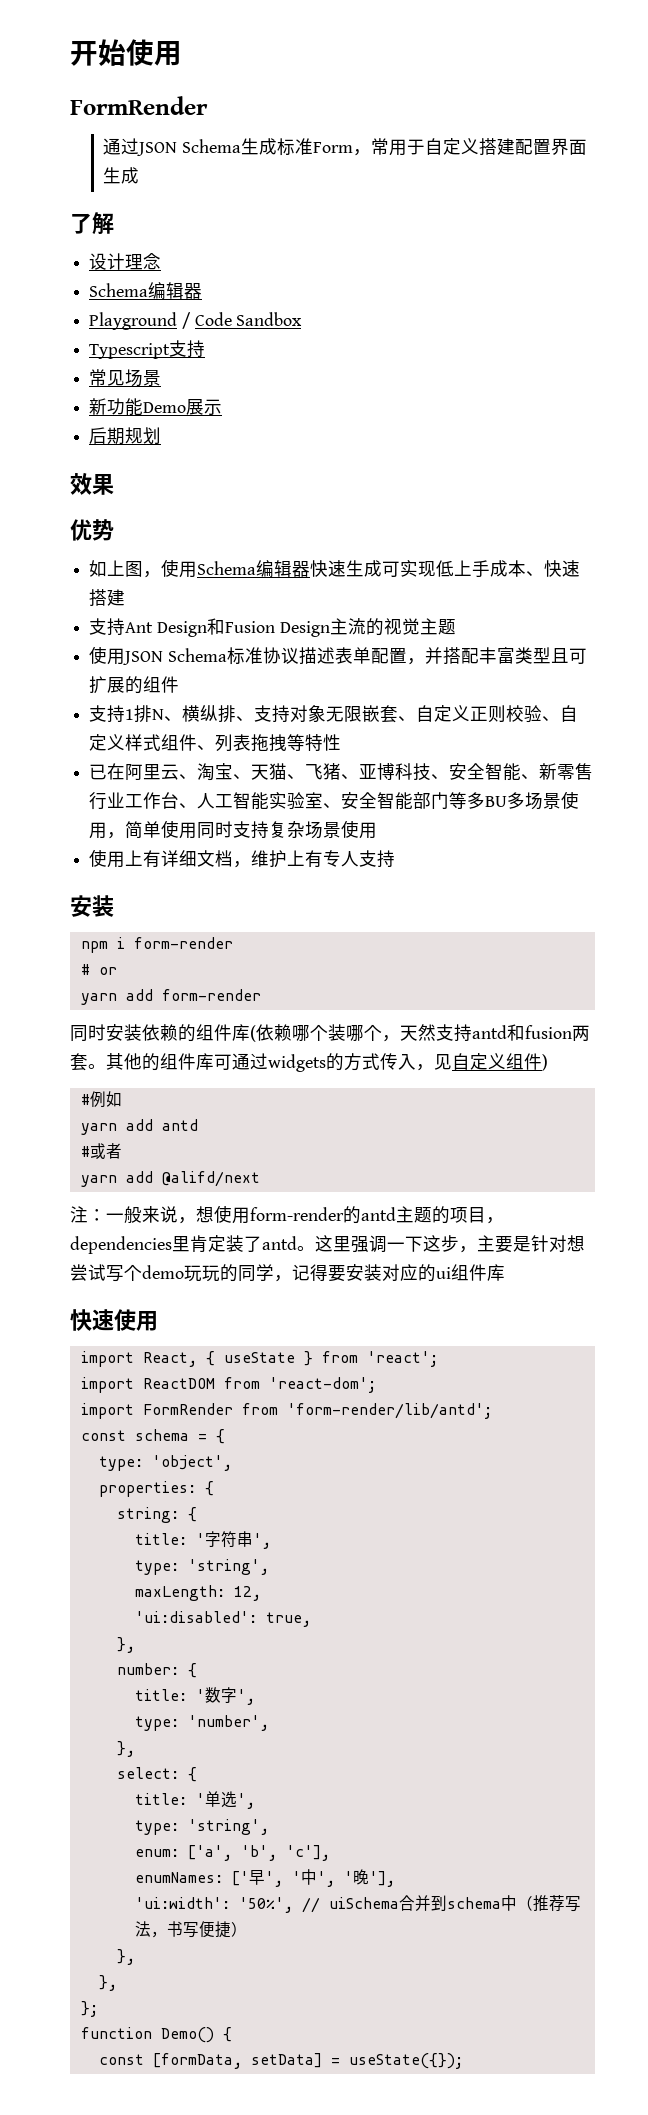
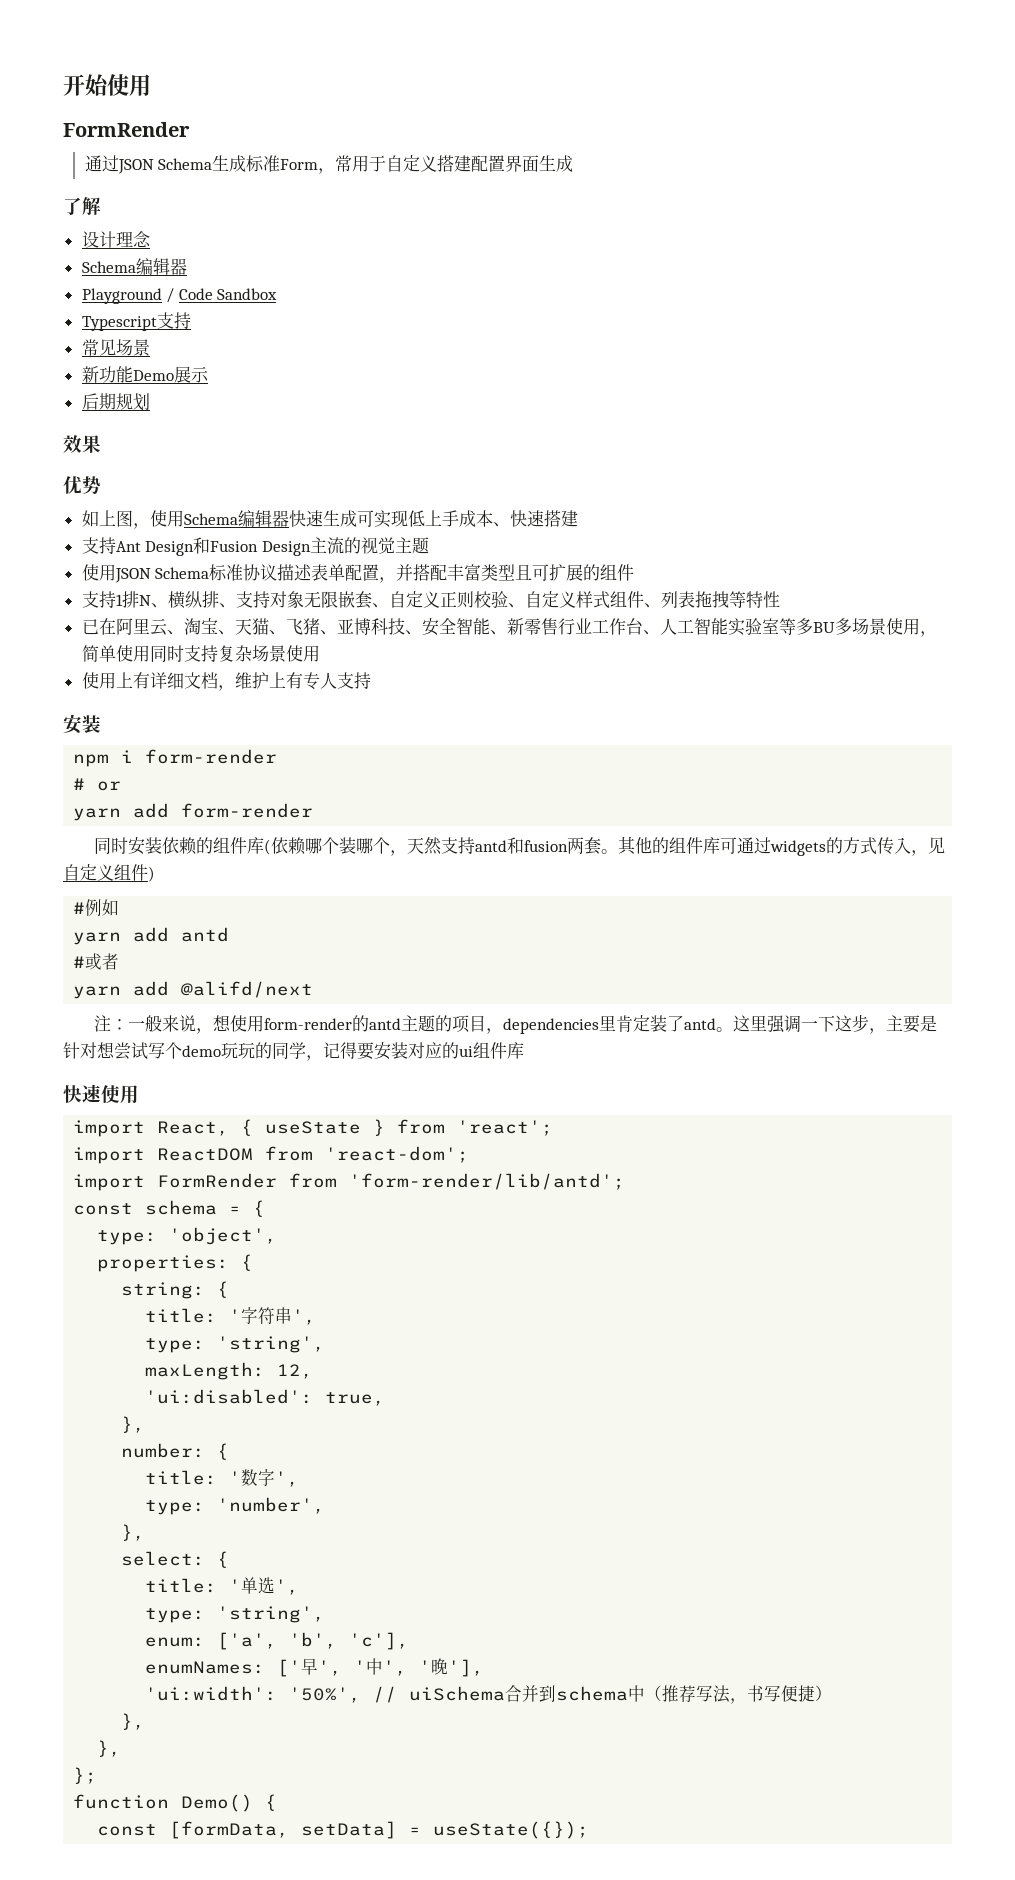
- 已在阿里云、淘宝、天猫、飞猪、亚博科技、安全智能、新零售行业工作台、人工智能实验室、安全智能部门等多BU多场景使用，简单使用同时支持复杂场景使用
+ 已在阿里云、淘宝、天猫、飞猪、亚博科技、安全智能、新零售行业工作台、人工智能实验室等多BU多场景使用，简单使用同时支持复杂场景使用

